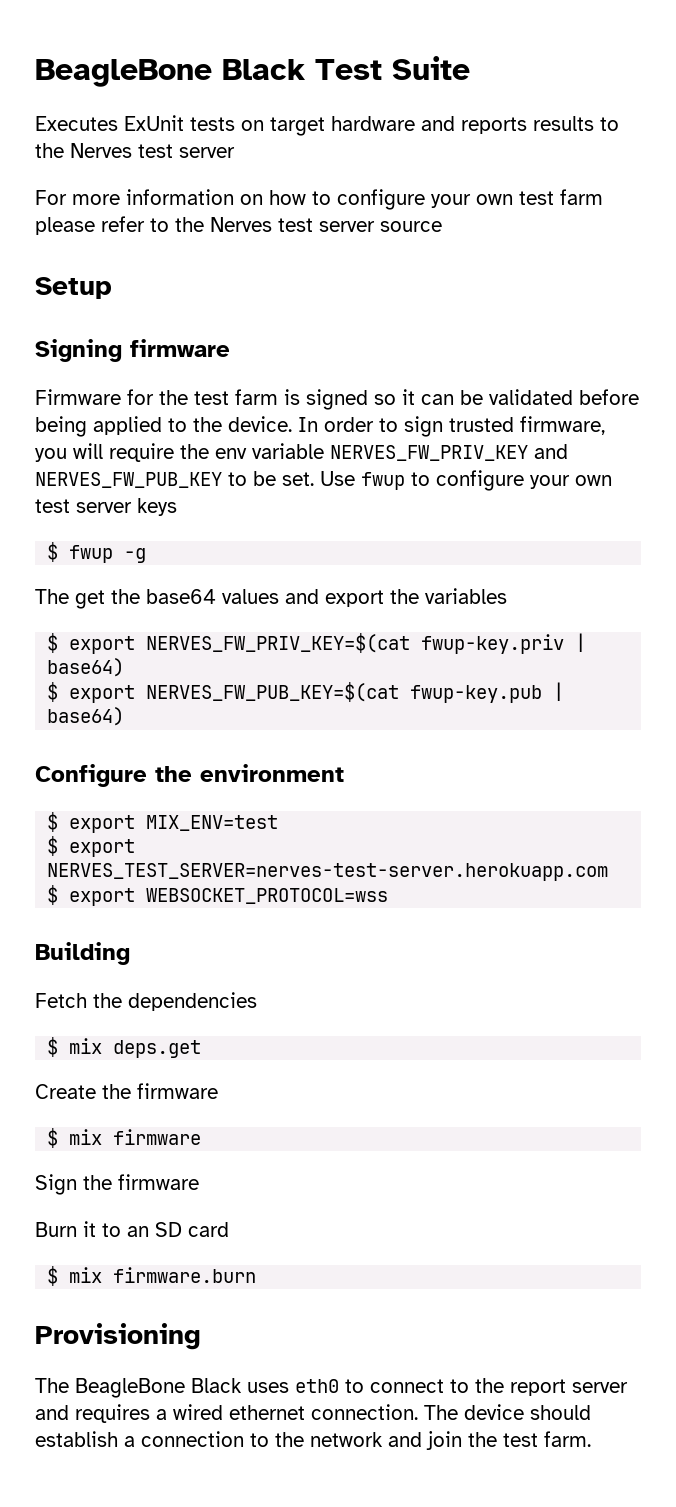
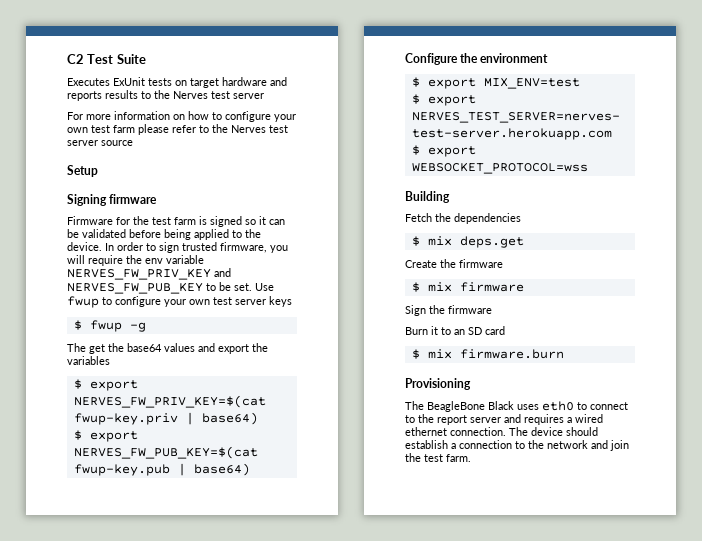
- BeagleBone Black Test Suite
+ C2 Test Suite

